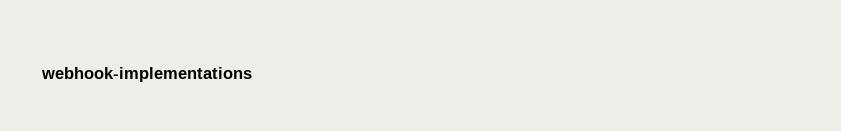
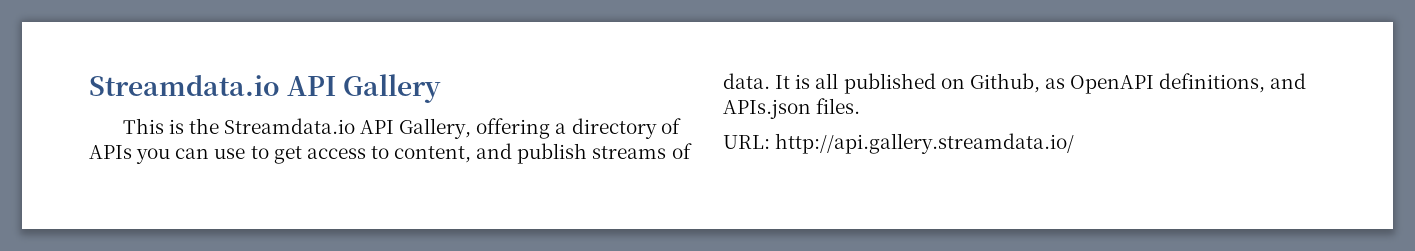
- webhook-implementations
+ Streamdata.io API Gallery
+ This is the Streamdata.io API Gallery, offering a directory of APIs you can use to get access to content, and publish streams of data. It is all published on Github, as OpenAPI definitions, and APIs.json files.
+ URL: http://api.gallery.streamdata.io/

